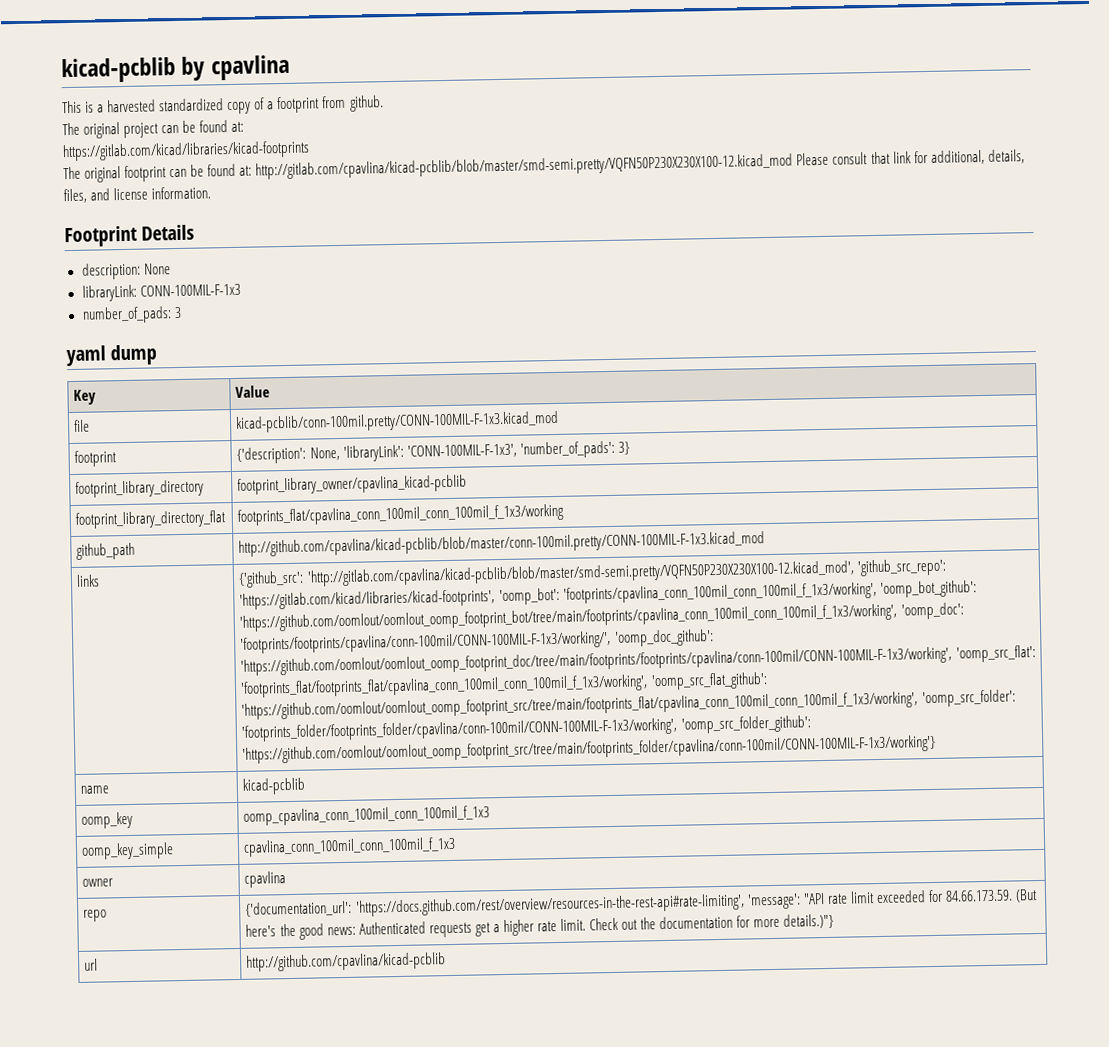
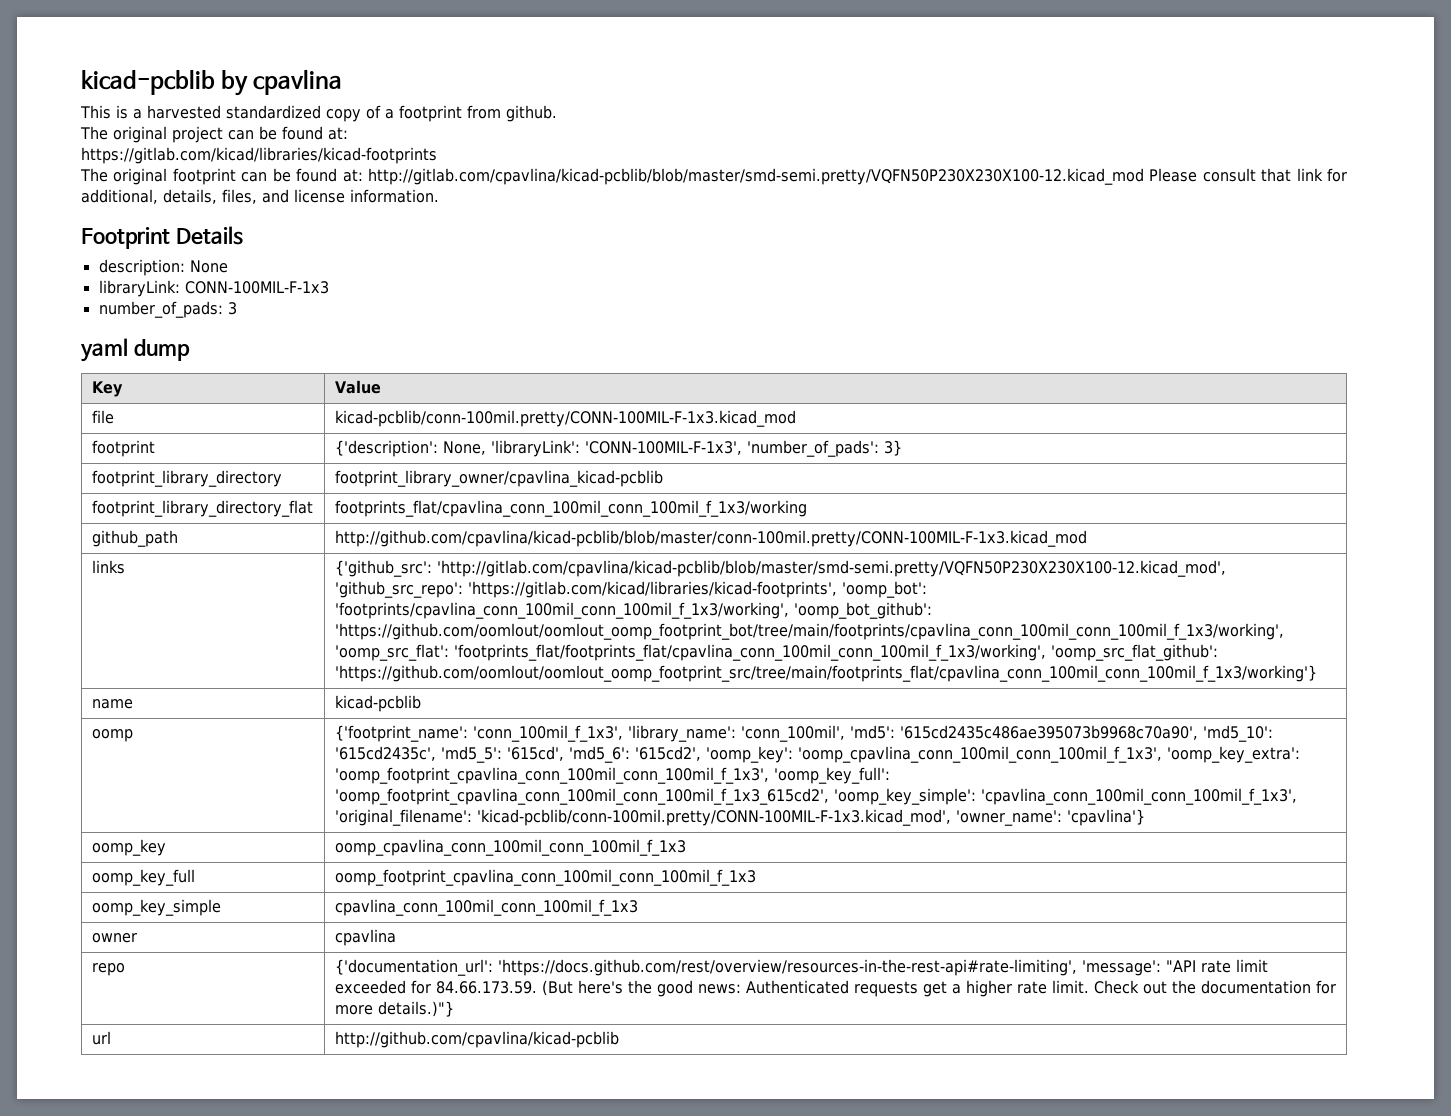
- links | {'github_src': 'http://gitlab.com/cpavlina/kicad-pcblib/blob/master/smd-semi.pretty/VQFN50P230X230X100-12.kicad_mod', 'github_src_repo': 'https://gitlab.com/kicad/libraries/kicad-footprints', 'oomp_bot': 'footprints/cpavlina_conn_100mil_conn_100mil_f_1x3/working', 'oomp_bot_github': 'https://github.com/oomlout/oomlout_oomp_footprint_bot/tree/main/footprints/cpavlina_conn_100mil_conn_100mil_f_1x3/working', 'oomp_doc': 'footprints/footprints/cpavlina/conn-100mil/CONN-100MIL-F-1x3/working/', 'oomp_doc_github': 'https://github.com/oomlout/oomlout_oomp_footprint_doc/tree/main/footprints/footprints/cpavlina/conn-100mil/CONN-100MIL-F-1x3/working', 'oomp_src_flat': 'footprints_flat/footprints_flat/cpavlina_conn_100mil_conn_100mil_f_1x3/working', 'oomp_src_flat_github': 'https://github.com/oomlout/oomlout_oomp_footprint_src/tree/main/footprints_flat/cpavlina_conn_100mil_conn_100mil_f_1x3/working', 'oomp_src_folder': 'footprints_folder/footprints_folder/cpavlina/conn-100mil/CONN-100MIL-F-1x3/working', 'oomp_src_folder_github': 'https://github.com/oomlout/oomlout_oomp_footprint_src/tree/main/footprints_folder/cpavlina/conn-100mil/CONN-100MIL-F-1x3/working'}
+ links | {'github_src': 'http://gitlab.com/cpavlina/kicad-pcblib/blob/master/smd-semi.pretty/VQFN50P230X230X100-12.kicad_mod', 'github_src_repo': 'https://gitlab.com/kicad/libraries/kicad-footprints', 'oomp_bot': 'footprints/cpavlina_conn_100mil_conn_100mil_f_1x3/working', 'oomp_bot_github': 'https://github.com/oomlout/oomlout_oomp_footprint_bot/tree/main/footprints/cpavlina_conn_100mil_conn_100mil_f_1x3/working', 'oomp_src_flat': 'footprints_flat/footprints_flat/cpavlina_conn_100mil_conn_100mil_f_1x3/working', 'oomp_src_flat_github': 'https://github.com/oomlout/oomlout_oomp_footprint_src/tree/main/footprints_flat/cpavlina_conn_100mil_conn_100mil_f_1x3/working'}
  name | kicad-pcblib
+ oomp | {'footprint_name': 'conn_100mil_f_1x3', 'library_name': 'conn_100mil', 'md5': '615cd2435c486ae395073b9968c70a90', 'md5_10': '615cd2435c', 'md5_5': '615cd', 'md5_6': '615cd2', 'oomp_key': 'oomp_cpavlina_conn_100mil_conn_100mil_f_1x3', 'oomp_key_extra': 'oomp_footprint_cpavlina_conn_100mil_conn_100mil_f_1x3', 'oomp_key_full': 'oomp_footprint_cpavlina_conn_100mil_conn_100mil_f_1x3_615cd2', 'oomp_key_simple': 'cpavlina_conn_100mil_conn_100mil_f_1x3', 'original_filename': 'kicad-pcblib/conn-100mil.pretty/CONN-100MIL-F-1x3.kicad_mod', 'owner_name': 'cpavlina'}
+ oomp_key_full | oomp_footprint_cpavlina_conn_100mil_conn_100mil_f_1x3

